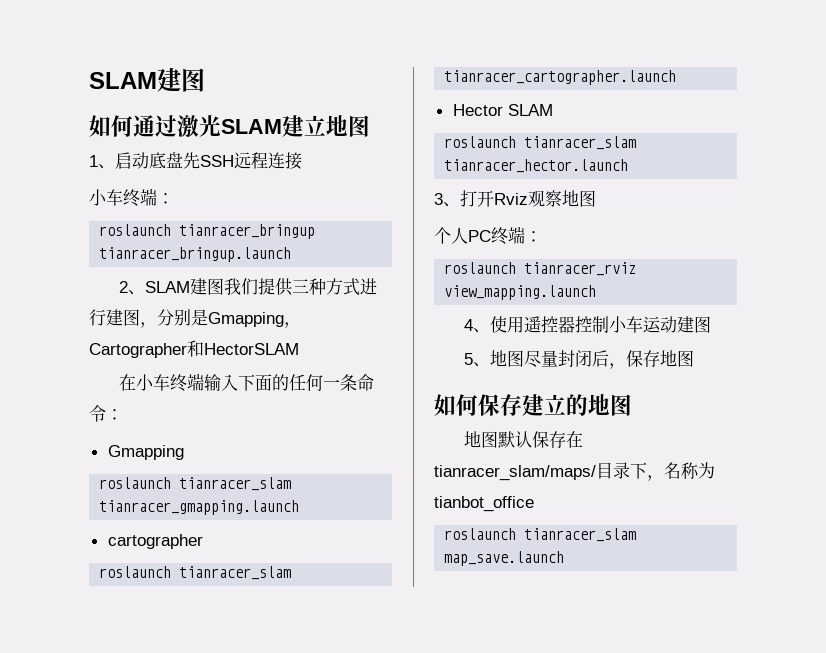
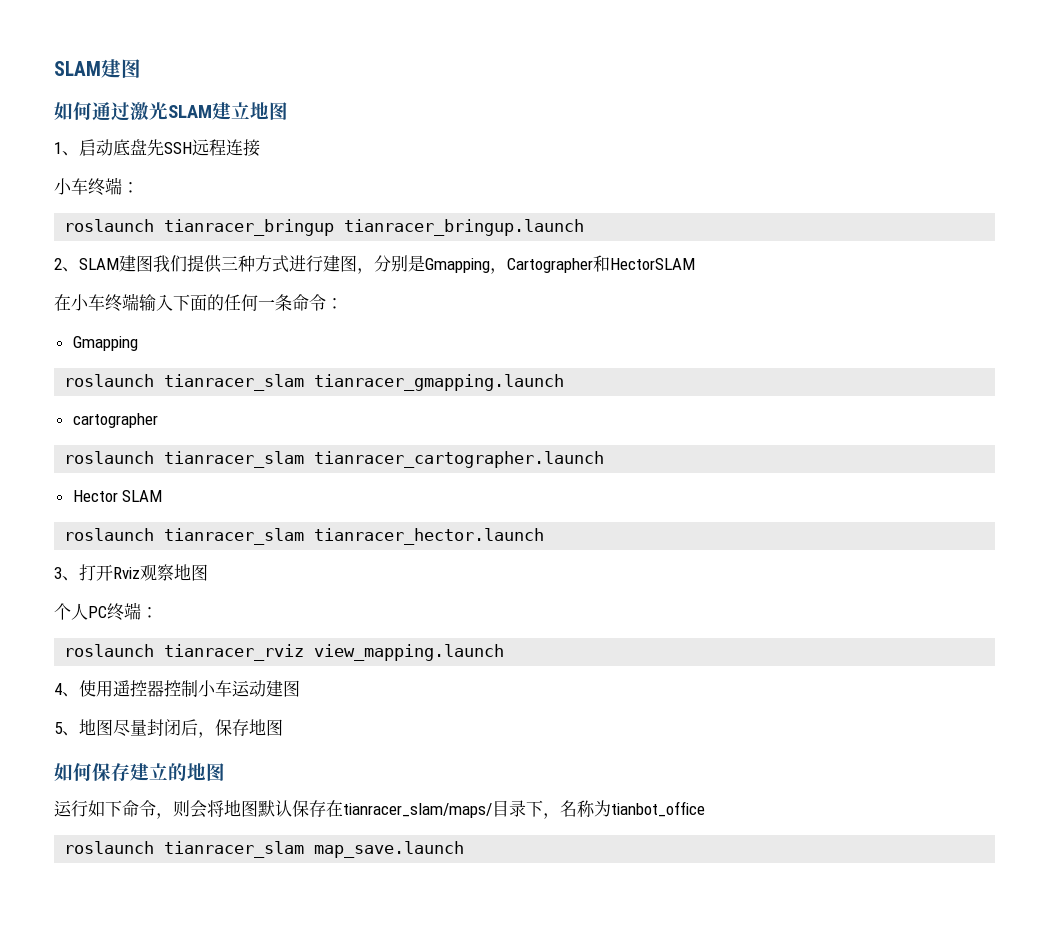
- 地图默认保存在tianracer_slam/maps/目录下，名称为tianbot_office
+ 运行如下命令，则会将地图默认保存在tianracer_slam/maps/目录下，名称为tianbot_office

